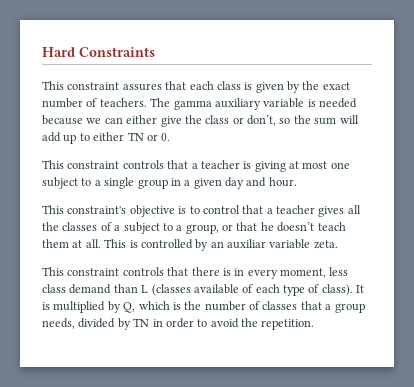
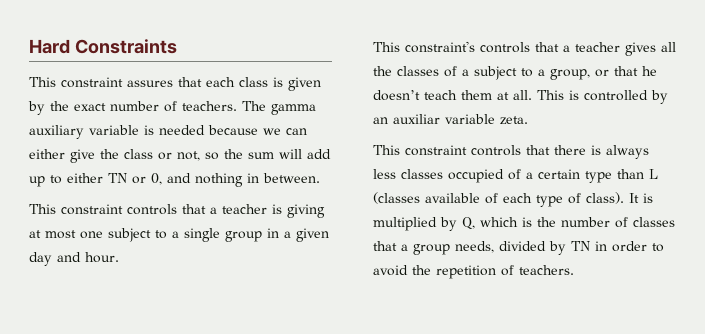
- The gamma auxiliary variable is needed because we can either give the class or don’t, so the sum will add up to either TN or 0.
+ The gamma auxiliary variable is needed because we can either give the class or not, so the sum will add up to either TN or 0, and nothing in between.
- This constraint's objective is to control that a teacher gives all the classes of a subject to a group, or that he doesn’t teach them at all.
+ This constraint's controls that a teacher gives all the classes of a subject to a group, or that he doesn’t teach them at all.
- This constraint controls that there is in every moment, less class demand than L (classes available of each type of class).
+ This constraint controls that there is always less classes occupied of a certain type than L (classes available of each type of class).
- It is multiplied by Q, which is the number of classes that a group needs, divided by TN in order to avoid the repetition.
+ It is multiplied by Q, which is the number of classes that a group needs, divided by TN in order to avoid the repetition of teachers.

